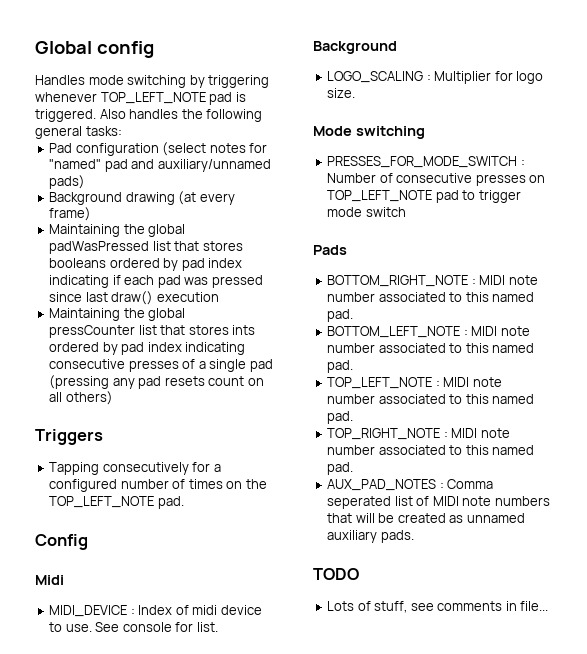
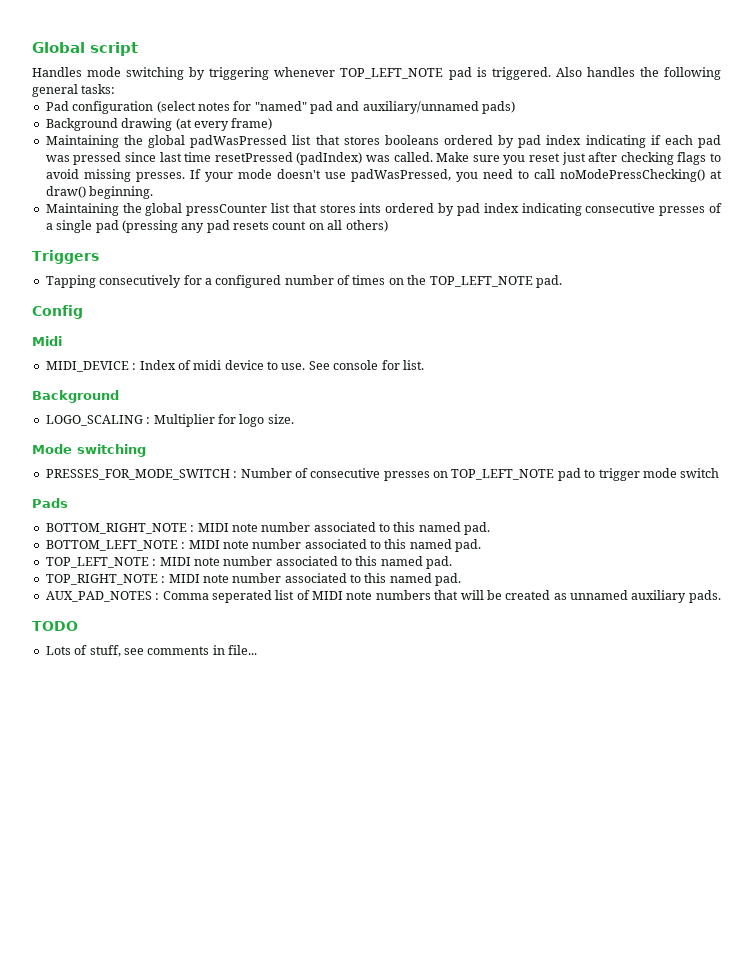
- Global config
+ Global script
- Maintaining the global padWasPressed list that stores booleans ordered by pad index indicating if each pad was pressed since last draw() execution
+ Maintaining the global padWasPressed list that stores booleans ordered by pad index indicating if each pad was pressed since last time resetPressed (padIndex) was called. Make sure you reset just after checking flags to avoid missing presses. If your mode doesn't use padWasPressed, you need to call noModePressChecking() at draw() beginning.

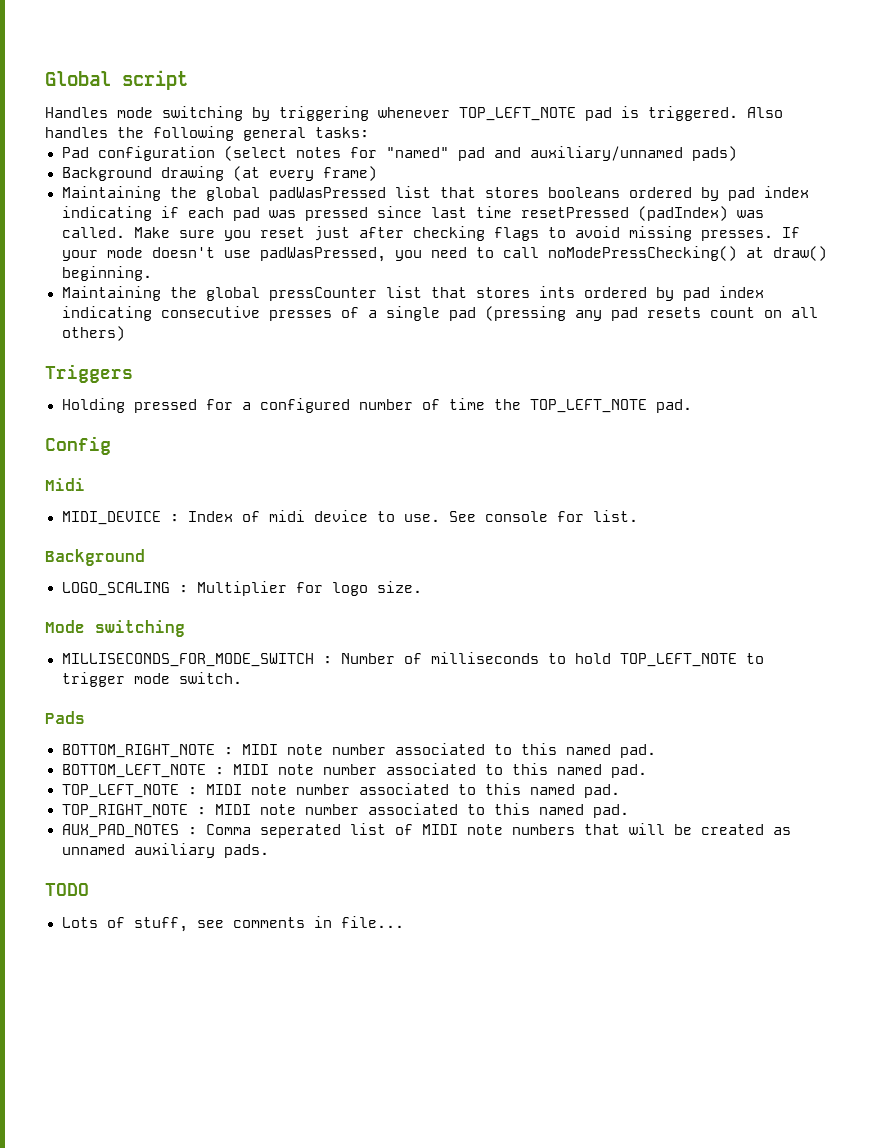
- Tapping consecutively for a configured number of times on the TOP_LEFT_NOTE pad.
+ Holding pressed for a configured number of time the TOP_LEFT_NOTE pad.
- PRESSES_FOR_MODE_SWITCH : Number of consecutive presses on TOP_LEFT_NOTE pad to trigger mode switch
+ MILLISECONDS_FOR_MODE_SWITCH : Number of milliseconds to hold TOP_LEFT_NOTE to trigger mode switch.

